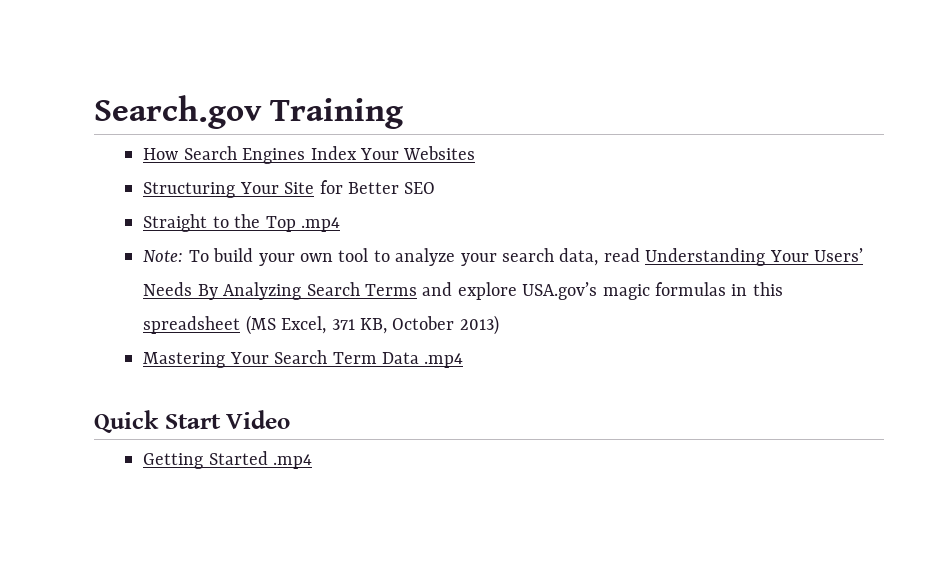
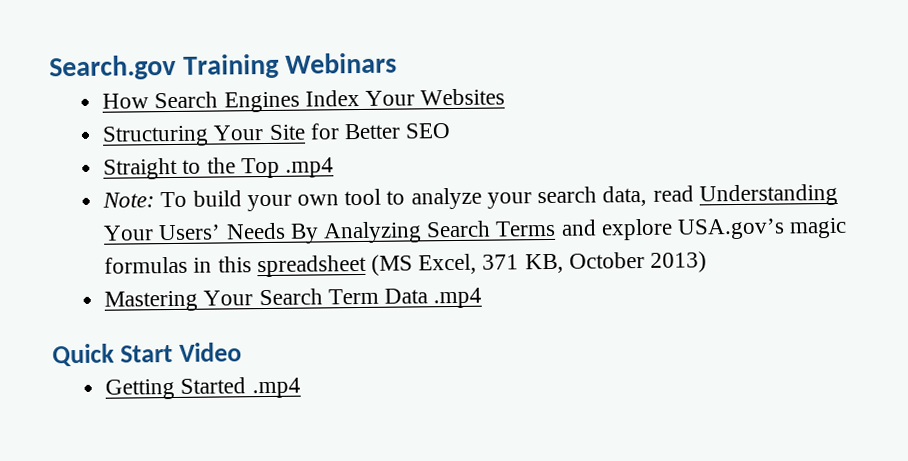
- Search.gov Training
+ Search.gov Training Webinars

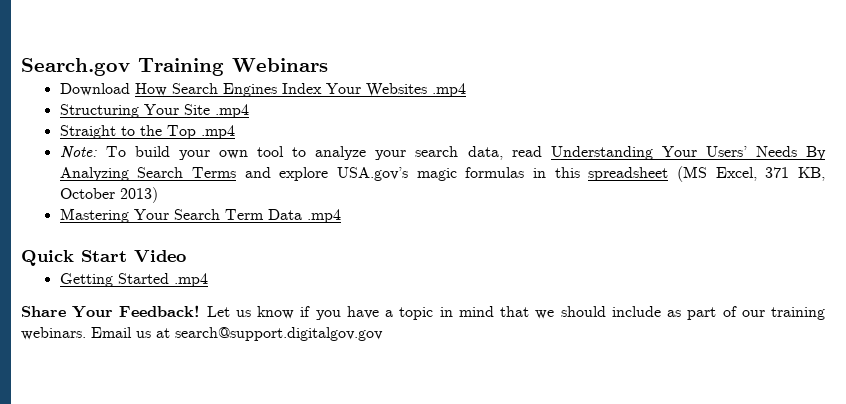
- How Search Engines Index Your Websites
+ Download How Search Engines Index Your Websites .mp4
- Structuring Your Site for Better SEO
+ Structuring Your Site .mp4
+ Share Your Feedback! Let us know if you have a topic in mind that we should include as part of our training webinars. Email us at search@support.digitalgov.gov

